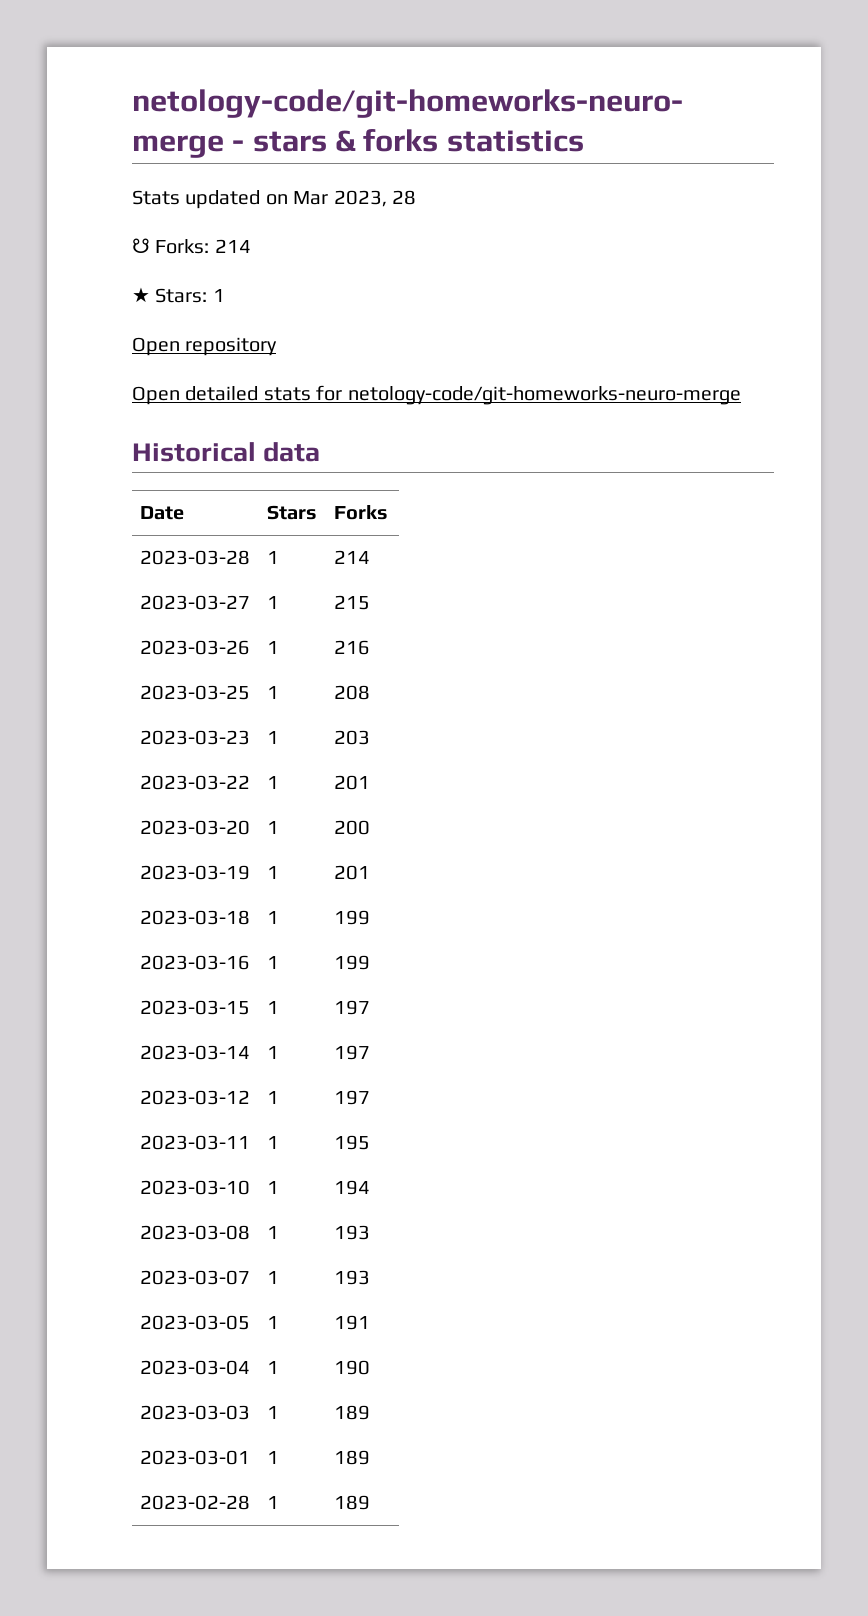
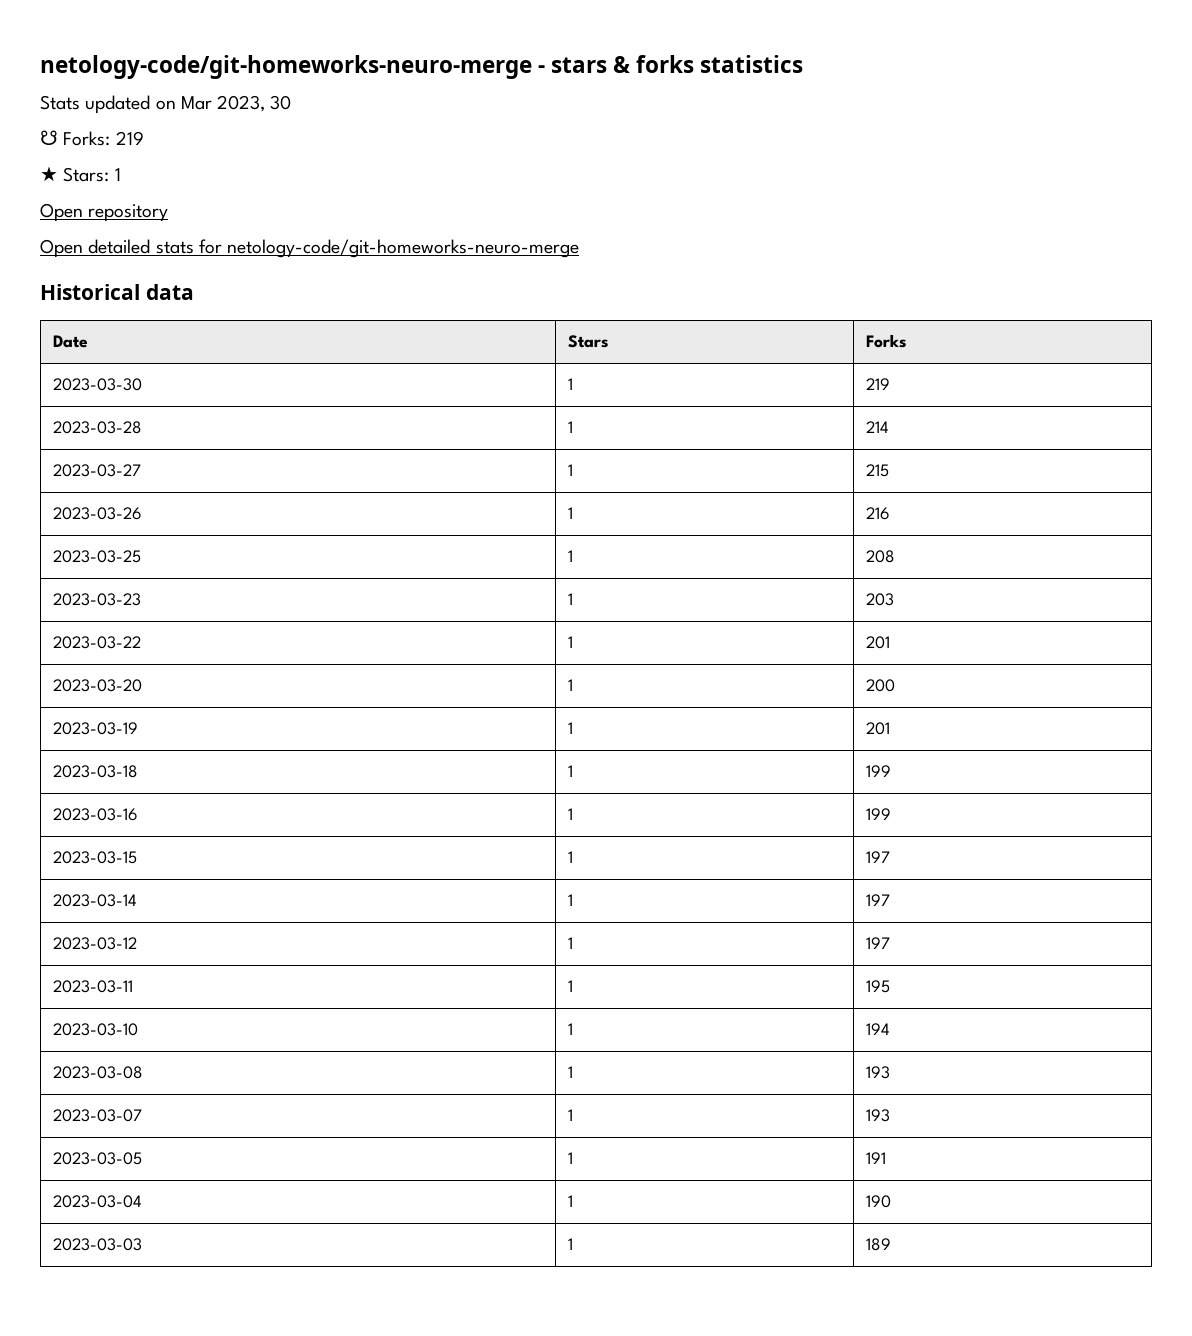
- Stats updated on Mar 2023, 28
+ Stats updated on Mar 2023, 30
- ☋ Forks: 214
+ ☋ Forks: 219
+ 2023-03-30 | 1 | 219
- 2023-03-01 | 1 | 189
- 2023-02-28 | 1 | 189

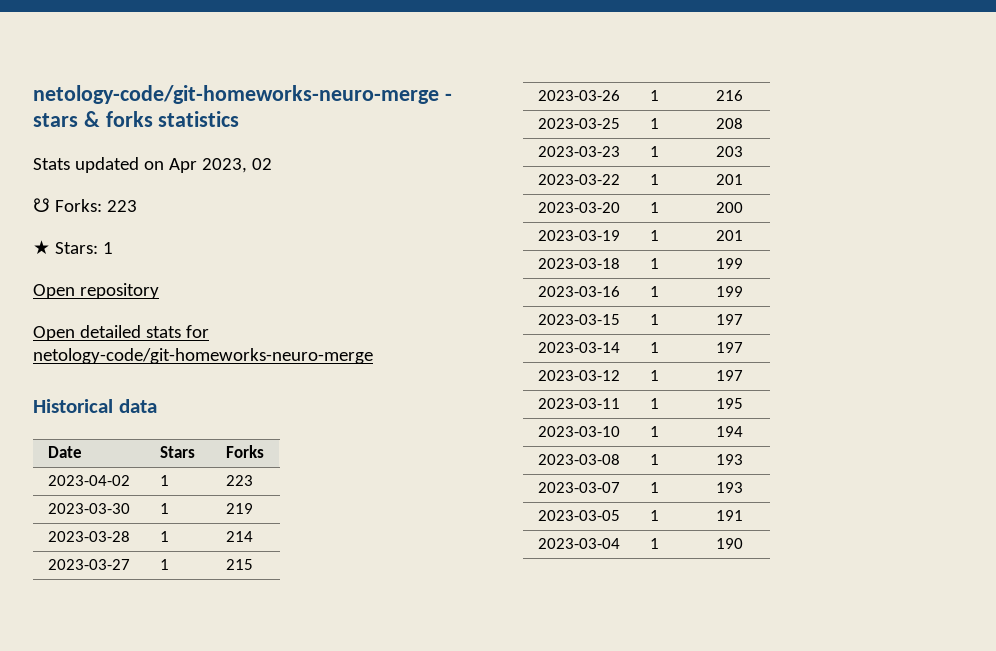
- Stats updated on Mar 2023, 30
+ Stats updated on Apr 2023, 02
- ☋ Forks: 219
+ ☋ Forks: 223
+ 2023-04-02 | 1 | 223
- 2023-03-03 | 1 | 189

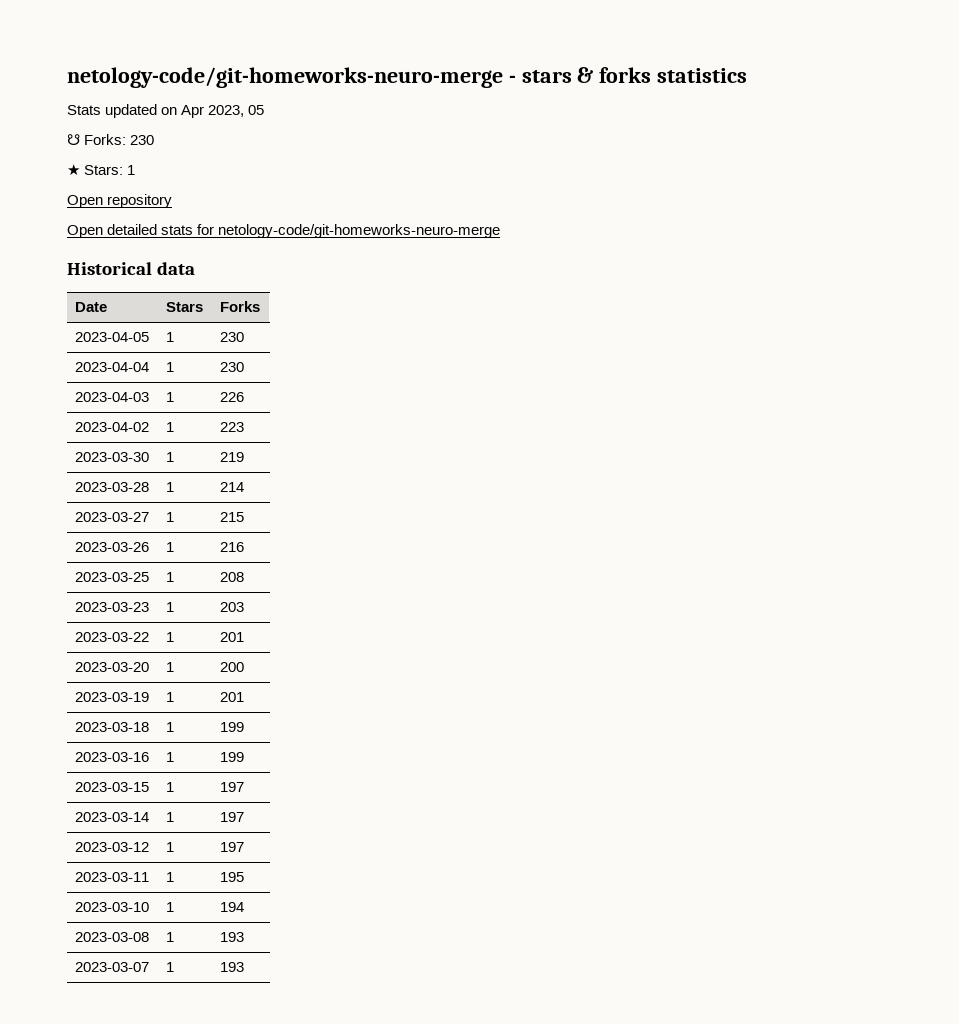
- Stats updated on Apr 2023, 02
+ Stats updated on Apr 2023, 05
- ☋ Forks: 223
+ ☋ Forks: 230
+ 2023-04-05 | 1 | 230
+ 2023-04-04 | 1 | 230
+ 2023-04-03 | 1 | 226
- 2023-03-05 | 1 | 191
- 2023-03-04 | 1 | 190

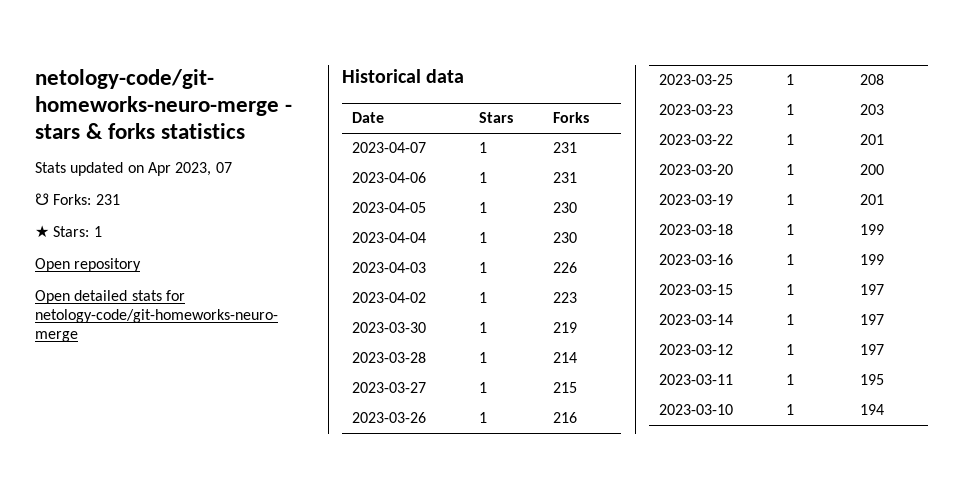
- Stats updated on Apr 2023, 05
+ Stats updated on Apr 2023, 07
- ☋ Forks: 230
+ ☋ Forks: 231
+ 2023-04-07 | 1 | 231
+ 2023-04-06 | 1 | 231
- 2023-03-08 | 1 | 193
- 2023-03-07 | 1 | 193

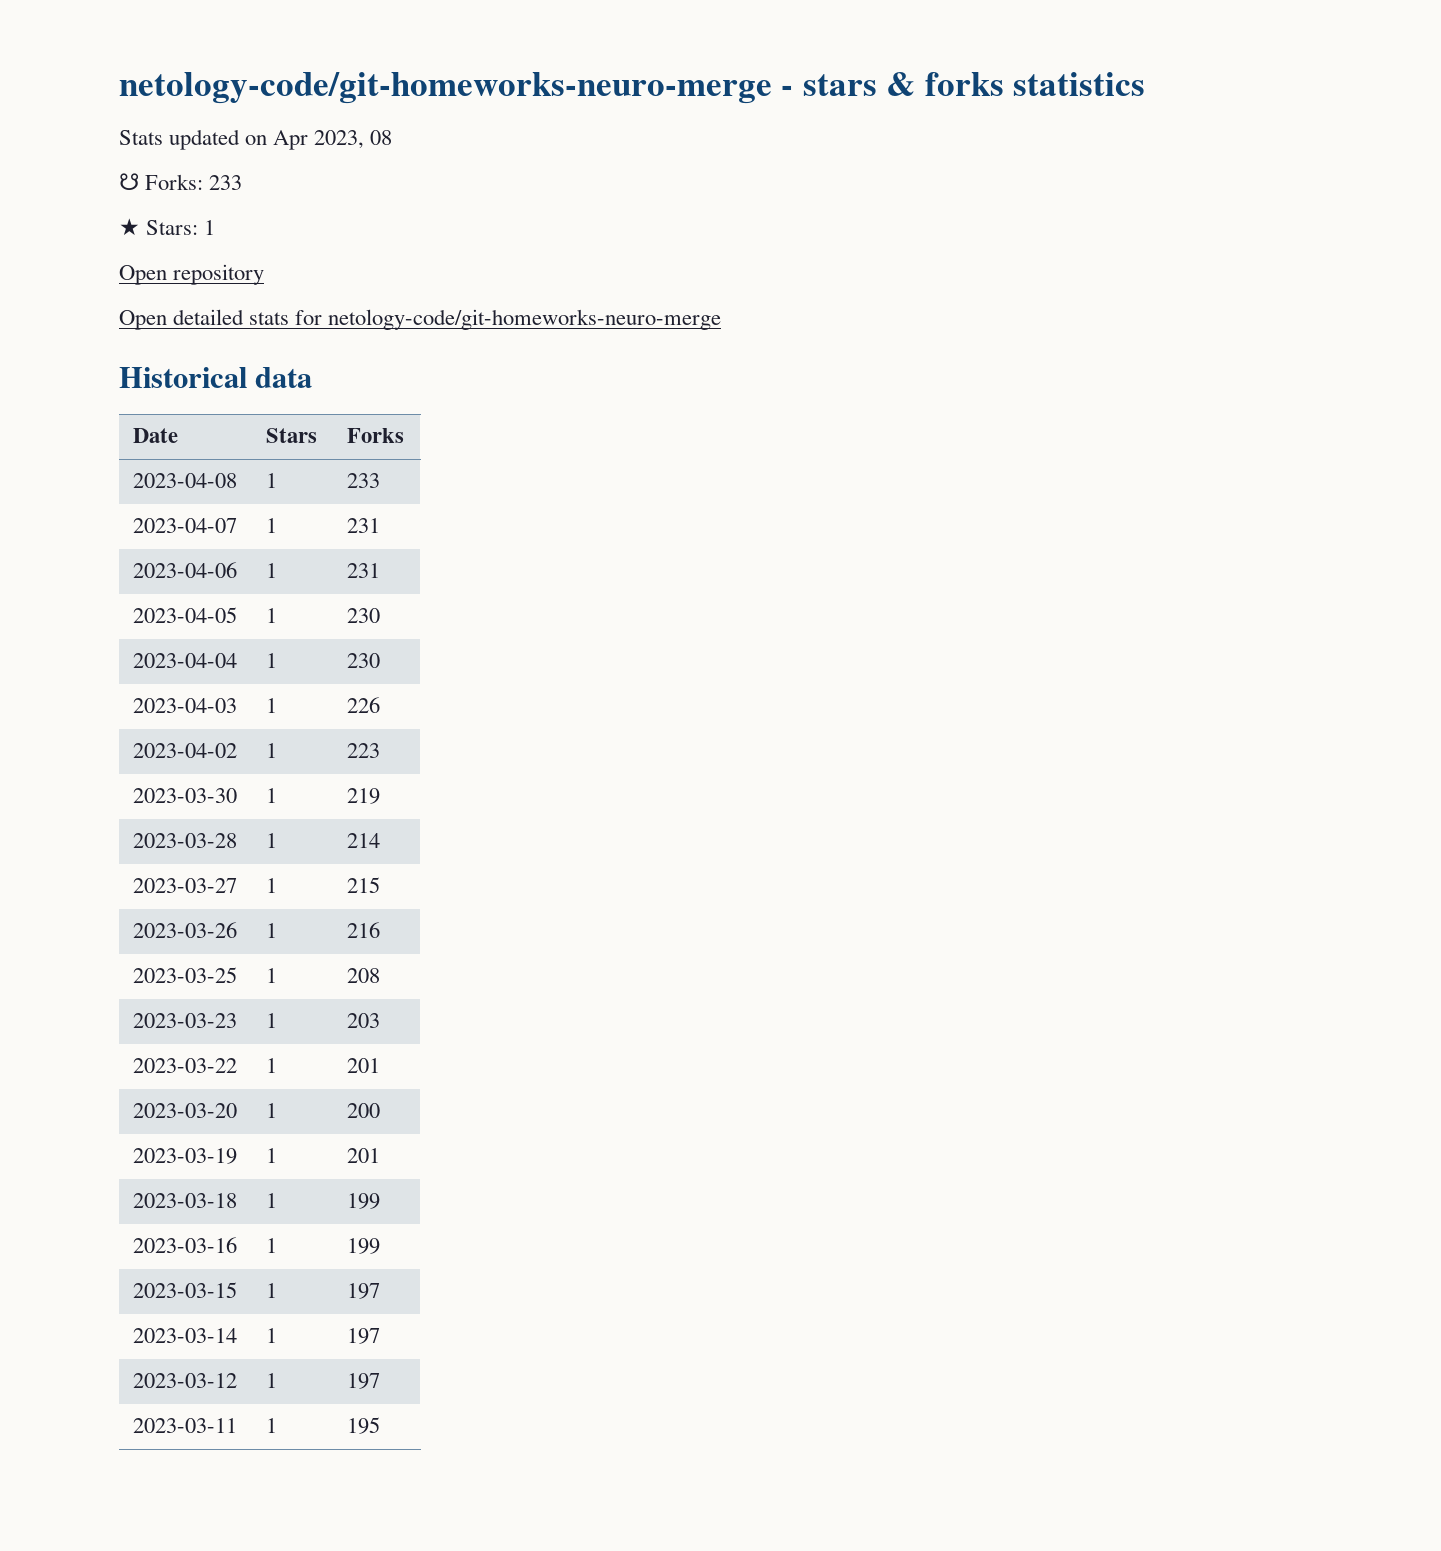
- Stats updated on Apr 2023, 07
+ Stats updated on Apr 2023, 08
- ☋ Forks: 231
+ ☋ Forks: 233
+ 2023-04-08 | 1 | 233
- 2023-03-10 | 1 | 194

